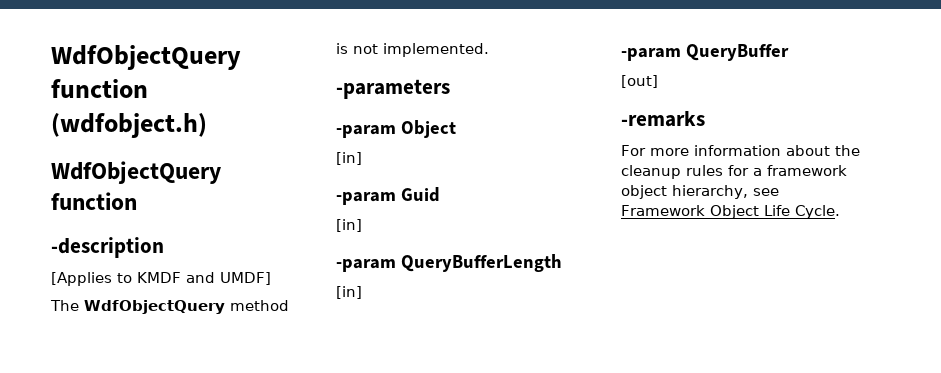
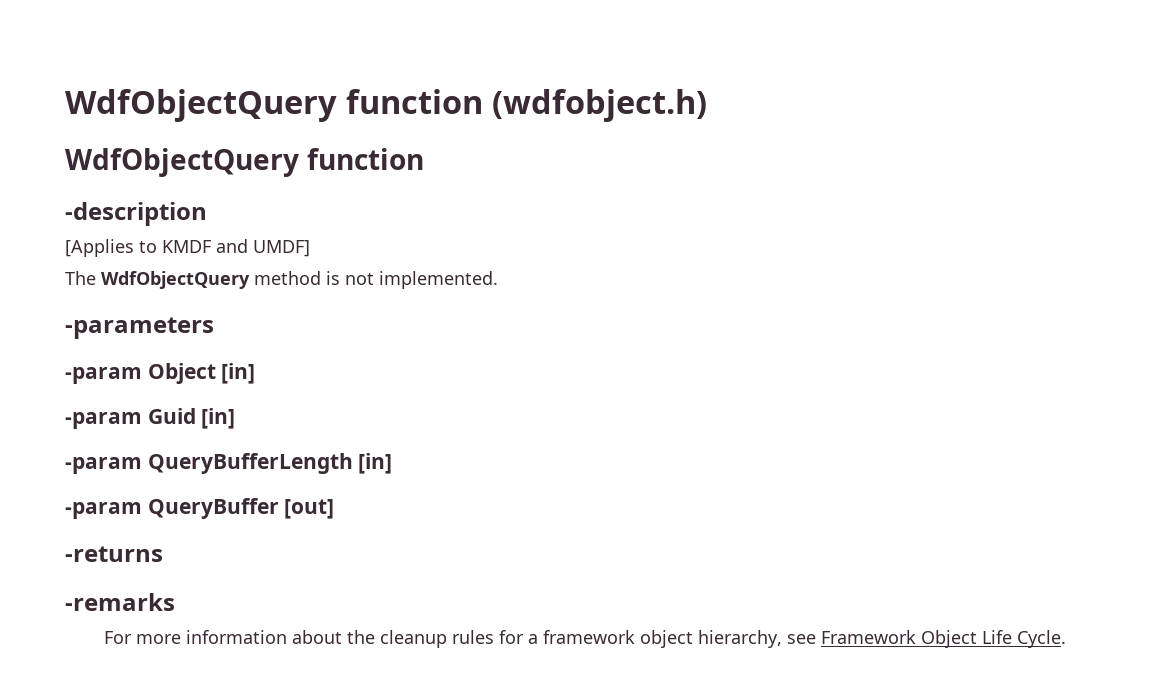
- -param Object
- [in]
+ -param Object [in]
- -param Guid
- [in]
+ -param Guid [in]
- -param QueryBufferLength
- [in]
+ -param QueryBufferLength [in]
- -param QueryBuffer
- [out]
+ -param QueryBuffer [out]
+ -returns

